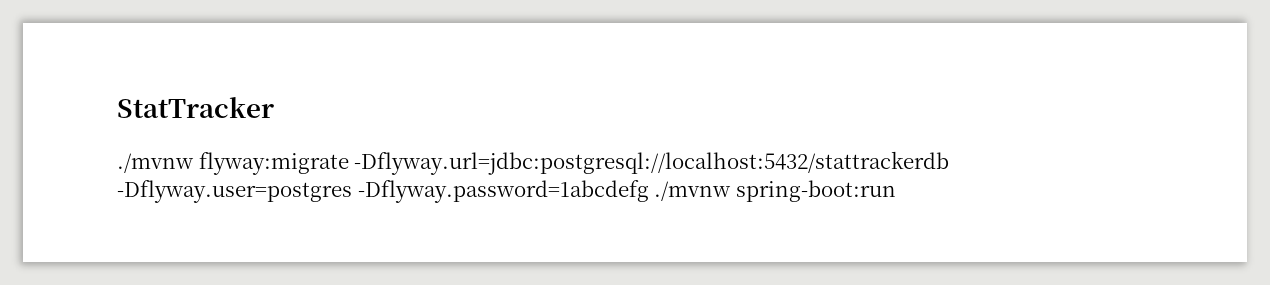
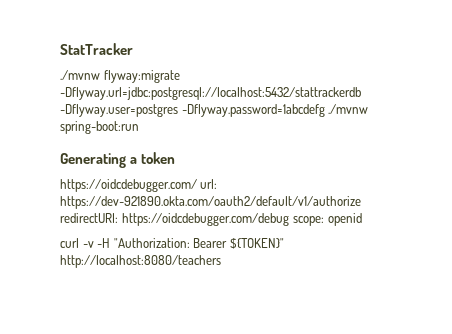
+ Generating a token
+ https://oidcdebugger.com/ url: https://dev-921890.okta.com/oauth2/default/v1/authorize redirectURI: https://oidcdebugger.com/debug scope: openid
+ curl -v -H "Authorization: Bearer ${TOKEN}" http://localhost:8080/teachers

